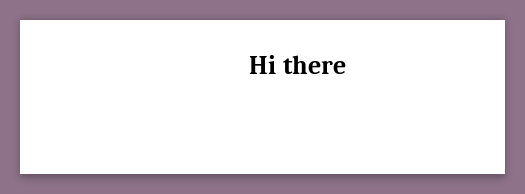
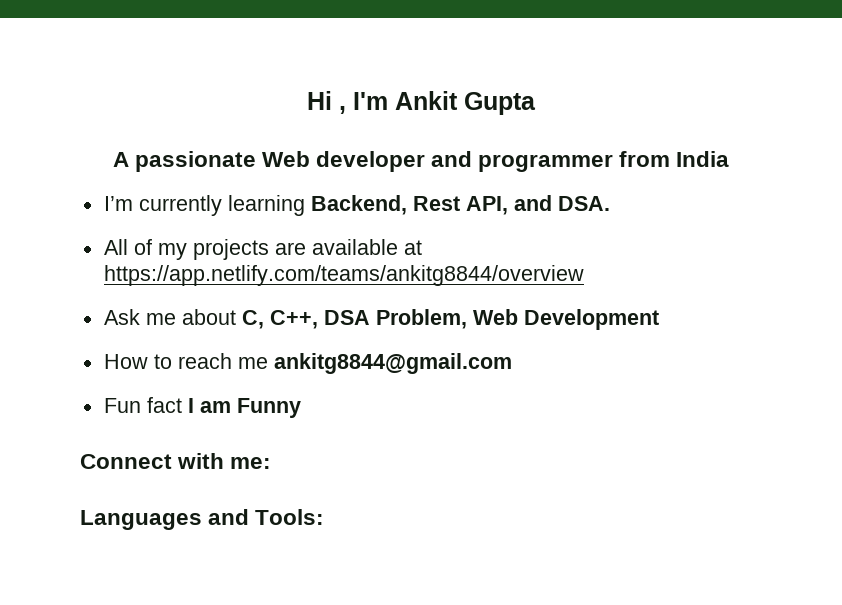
- Hi there
+ Hi , I'm Ankit Gupta
+ A passionate Web developer and programmer from India
+ I’m currently learning Backend, Rest API, and DSA.
+ All of my projects are available at https://app.netlify.com/teams/ankitg8844/overview
+ Ask me about C, C++, DSA Problem, Web Development
+ How to reach me ankitg8844@gmail.com
+ Fun fact I am Funny
+ Connect with me:
+ Languages and Tools:

